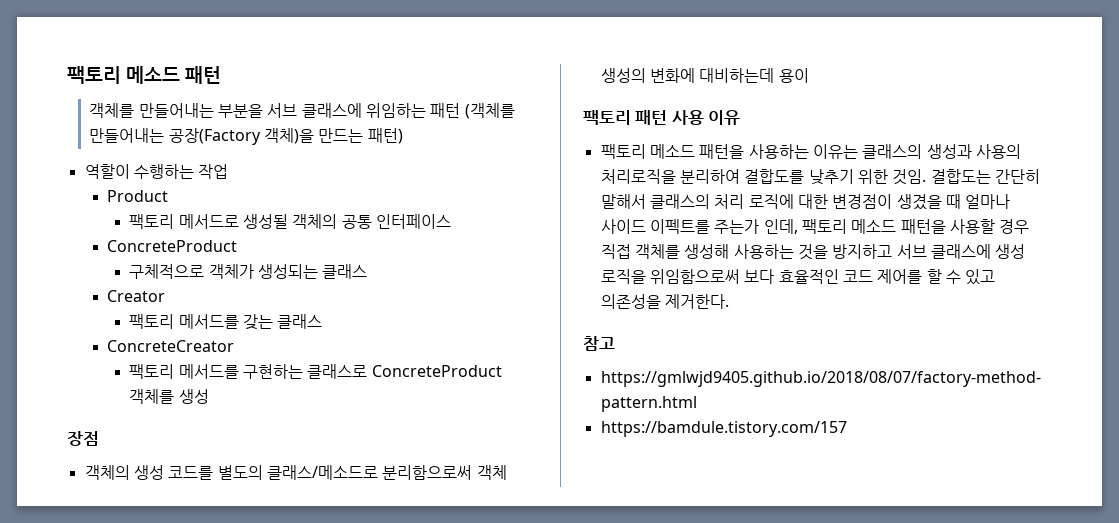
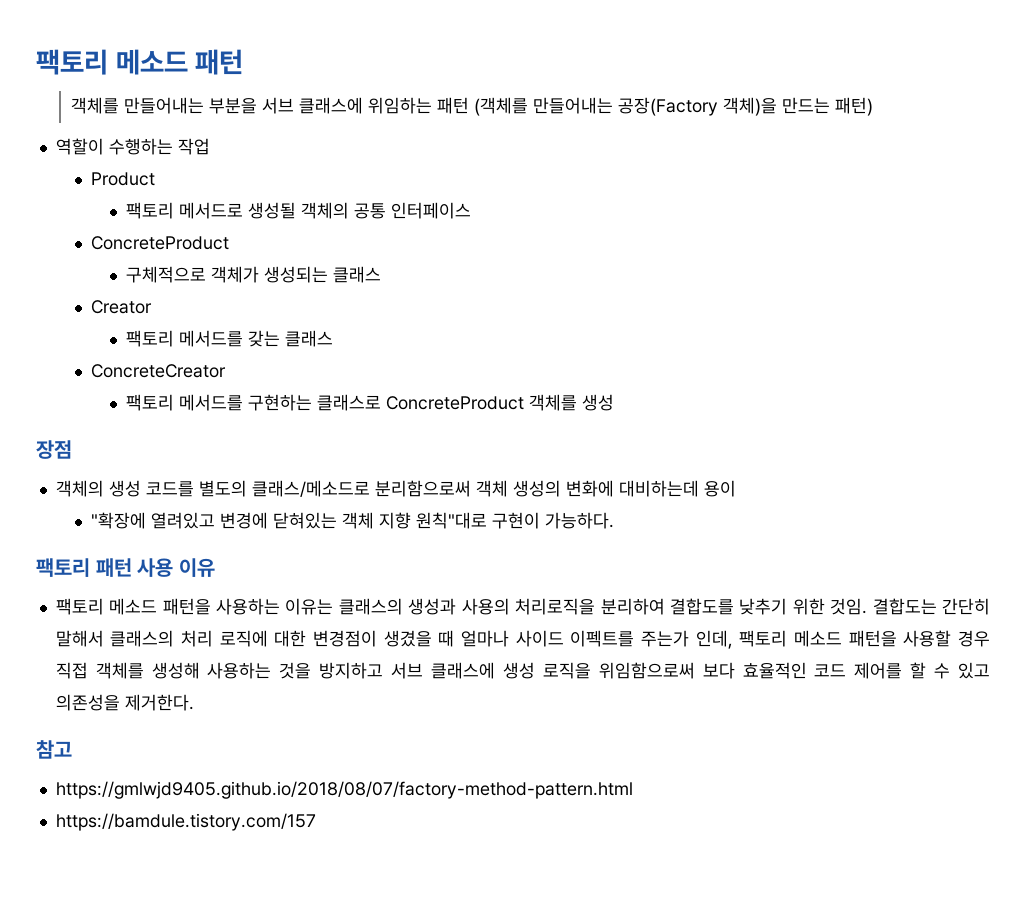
+ "확장에 열려있고 변경에 닫혀있는 객체 지향 원칙"대로 구현이 가능하다.

